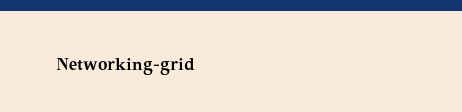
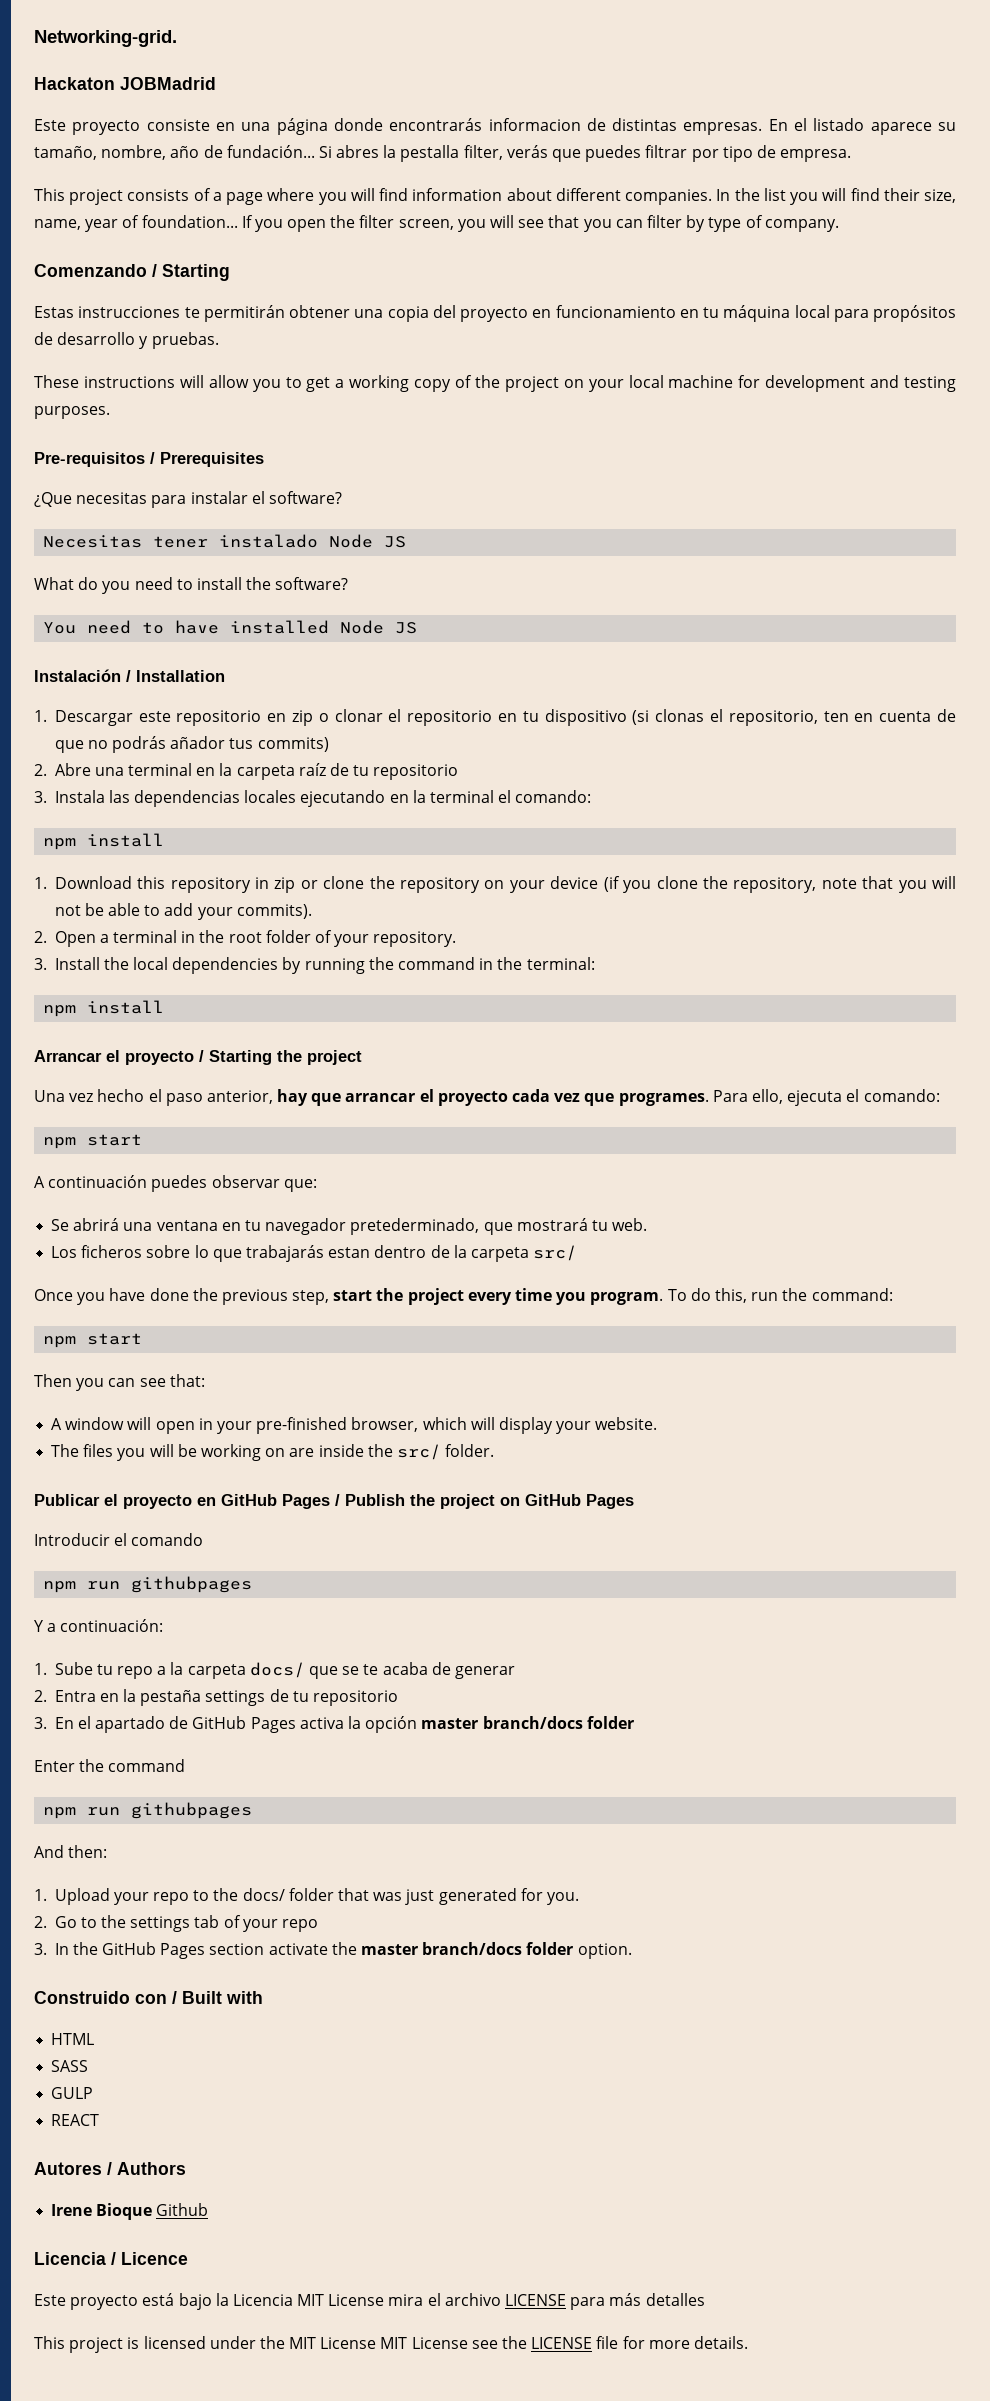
- Networking-grid
+ Networking-grid.
+ Hackaton JOBMadrid
+ Este proyecto consiste en una página donde encontrarás informacion de distintas empresas. En el listado aparece su tamaño, nombre, año de fundación... Si abres la pestalla filter, verás que puedes filtrar por tipo de empresa.
+ This project consists of a page where you will find information about different companies. In the list you will find their size, name, year of foundation... If you open the filter screen, you will see that you can filter by type of company.
+ Comenzando / Starting
+ Estas instrucciones te permitirán obtener una copia del proyecto en funcionamiento en tu máquina local para propósitos de desarrollo y pruebas.
+ These instructions will allow you to get a working copy of the project on your local machine for development and testing purposes.
+ Pre-requisitos / Prerequisites
+ ¿Que necesitas para instalar el software?
+ Necesitas tener instalado Node JS
+ What do you need to install the software?
+ You need to have installed Node JS
+ Instalación / Installation
+ 1. Descargar este repositorio en zip o clonar el repositorio en tu dispositivo (si clonas el repositorio, ten en cuenta de que no podrás añador tus commits)
+ 2. Abre una terminal en la carpeta raíz de tu repositorio
+ 3. Instala las dependencias locales ejecutando en la terminal el comando:
+ npm install
+ 1. Download this repository in zip or clone the repository on your device (if you clone the repository, note that you will not be able to add your commits).
+ 2. Open a terminal in the root folder of your repository.
+ 3. Install the local dependencies by running the command in the terminal:
+ npm install
+ Arrancar el proyecto / Starting the project
+ Una vez hecho el paso anterior, hay que arrancar el proyecto cada vez que programes. Para ello, ejecuta el comando:
+ npm start
+ A continuación puedes observar que:
+ Se abrirá una ventana en tu navegador pretederminado, que mostrará tu web.
+ Los ficheros sobre lo que trabajarás estan dentro de la carpeta src/
+ Once you have done the previous step, start the project every time you program. To do this, run the command:
+ npm start
+ Then you can see that:
+ A window will open in your pre-finished browser, which will display your website.
+ The files you will be working on are inside the src/ folder.
+ Publicar el proyecto en GitHub Pages / Publish the project on GitHub Pages
+ Introducir el comando
+ npm run githubpages
+ Y a continuación:
+ 1. Sube tu repo a la carpeta docs/ que se te acaba de generar
+ 2. Entra en la pestaña settings de tu repositorio
+ 3. En el apartado de GitHub Pages activa la opción master branch/docs folder
+ Enter the command
+ npm run githubpages
+ And then:
+ 1. Upload your repo to the docs/ folder that was just generated for you.
+ 2. Go to the settings tab of your repo
+ 3. In the GitHub Pages section activate the master branch/docs folder option.
+ Construido con / Built with
+ HTML
+ SASS
+ GULP
+ REACT
+ Autores / Authors
+ Irene Bioque Github
+ Licencia / Licence
+ Este proyecto está bajo la Licencia MIT License mira el archivo LICENSE para más detalles
+ This project is licensed under the MIT License MIT License see the LICENSE file for more details.

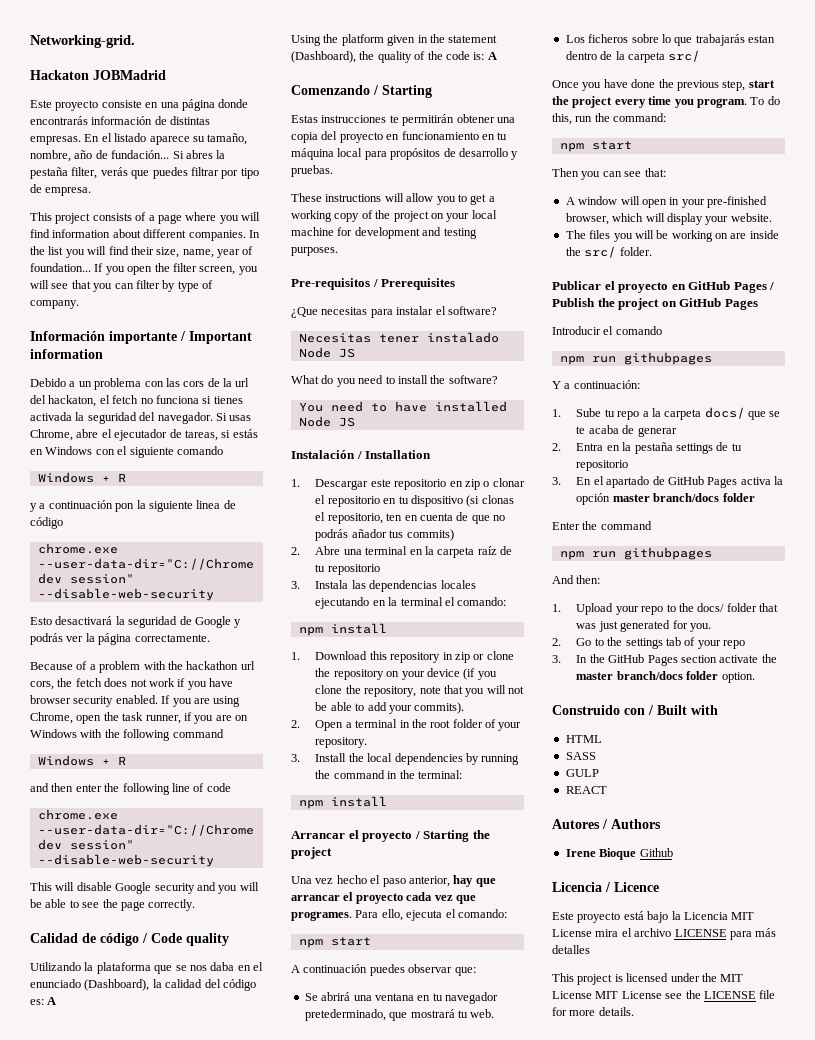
- Este proyecto consiste en una página donde encontrarás informacion de distintas empresas.
+ Este proyecto consiste en una página donde encontrarás información de distintas empresas.
- Si abres la pestalla filter, verás que puedes filtrar por tipo de empresa.
+ Si abres la pestaña filter, verás que puedes filtrar por tipo de empresa.
+ Información importante / Important information
+ Debido a un problema con las cors de la url del hackaton, el fetch no funciona si tienes activada la seguridad del navegador. Si usas Chrome, abre el ejecutador de tareas, si estás en Windows con el siguiente comando
+ Windows + R
+ y a continuación pon la siguiente linea de código
+ chrome.exe --user-data-dir="C://Chrome dev session" --disable-web-security
+ Esto desactivará la seguridad de Google y podrás ver la página correctamente.
+ Because of a problem with the hackathon url cors, the fetch does not work if you have browser security enabled. If you are using Chrome, open the task runner, if you are on Windows with the following command
+ Windows + R
+ and then enter the following line of code
+ chrome.exe --user-data-dir="C://Chrome dev session" --disable-web-security
+ This will disable Google security and you will be able to see the page correctly.
+ Calidad de código / Code quality
+ Utilizando la plataforma que se nos daba en el enunciado (Dashboard), la calidad del código es: A
+ Using the platform given in the statement (Dashboard), the quality of the code is: A

